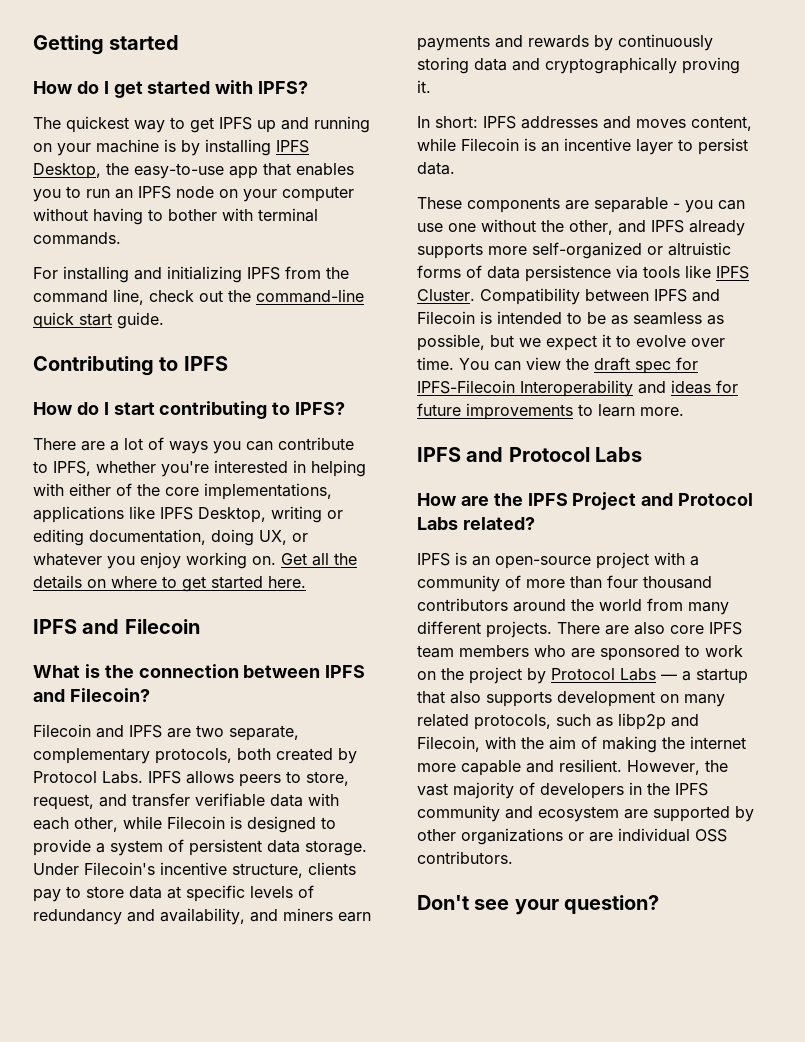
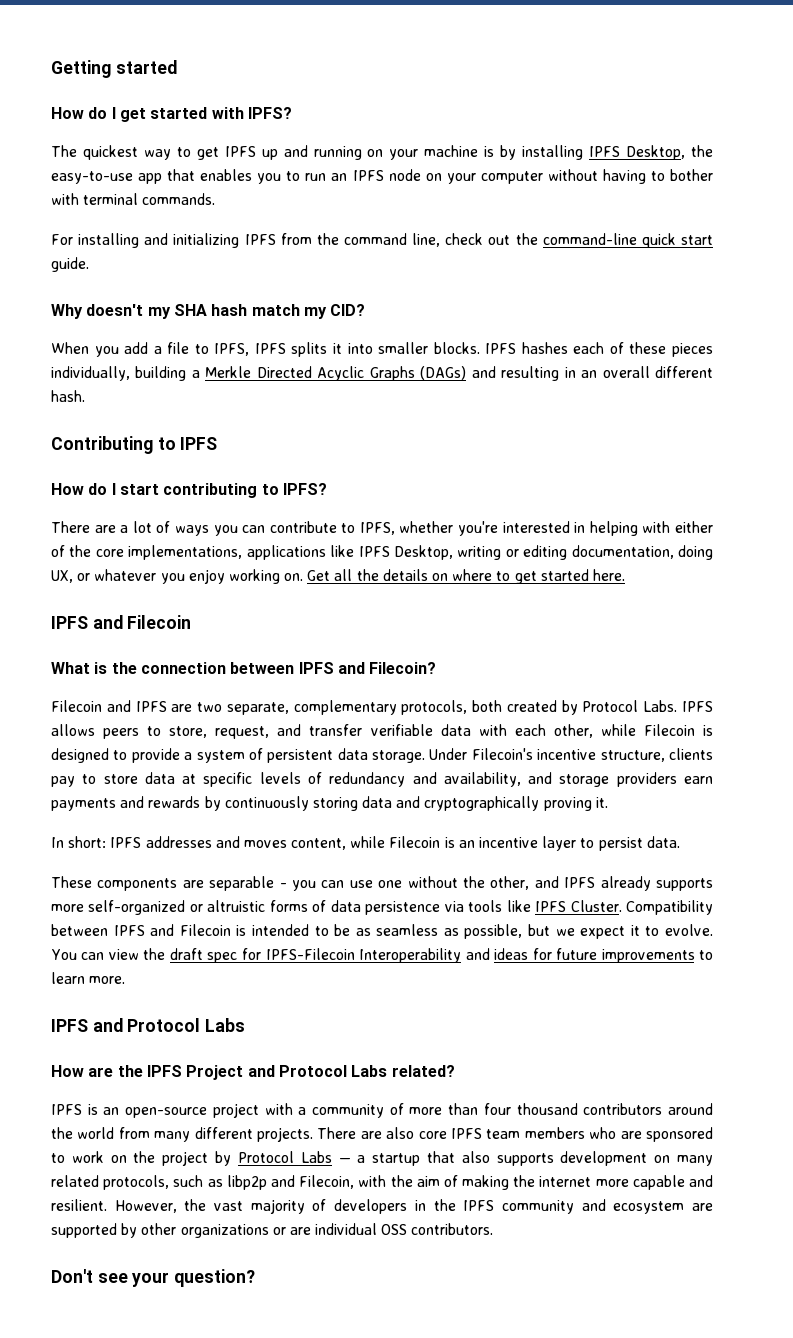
+ Why doesn't my SHA hash match my CID?
+ When you add a file to IPFS, IPFS splits it into smaller blocks. IPFS hashes each of these pieces individually, building a Merkle Directed Acyclic Graphs (DAGs) and resulting in an overall different hash.
- Under Filecoin's incentive structure, clients pay to store data at specific levels of redundancy and availability, and miners earn payments and rewards by continuously storing data and cryptographically proving it.
+ Under Filecoin's incentive structure, clients pay to store data at specific levels of redundancy and availability, and storage providers earn payments and rewards by continuously storing data and cryptographically proving it.
- Compatibility between IPFS and Filecoin is intended to be as seamless as possible, but we expect it to evolve over time.
+ Compatibility between IPFS and Filecoin is intended to be as seamless as possible, but we expect it to evolve.

